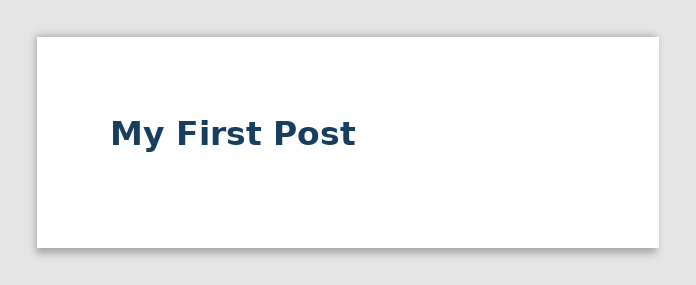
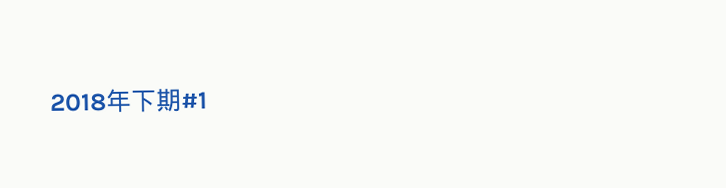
- My First Post
+ 2018年下期#1

